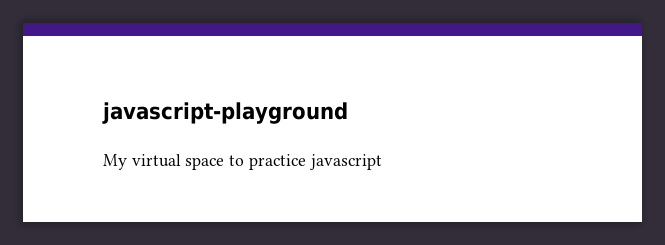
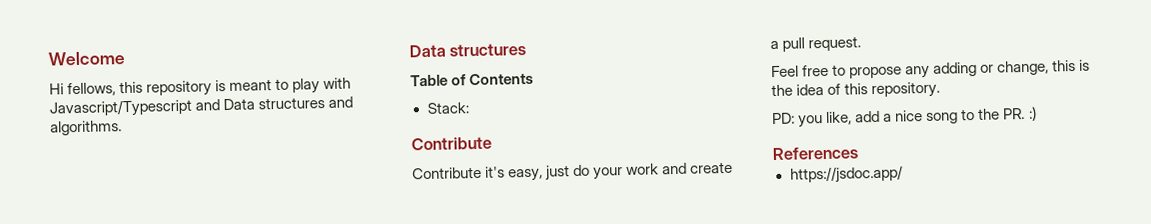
- javascript-playground
- My virtual space to practice javascript
+ Welcome
+ Hi fellows, this repository is meant to play with Javascript/Typescript and Data structures and algorithms.
+ Data structures
+ Table of Contents
+ Stack:
+ Contribute
+ Contribute it's easy, just do your work and create a pull request.
+ Feel free to propose any adding or change, this is the idea of this repository.
+ PD: you like, add a nice song to the PR. :)
+ References
+ https://jsdoc.app/

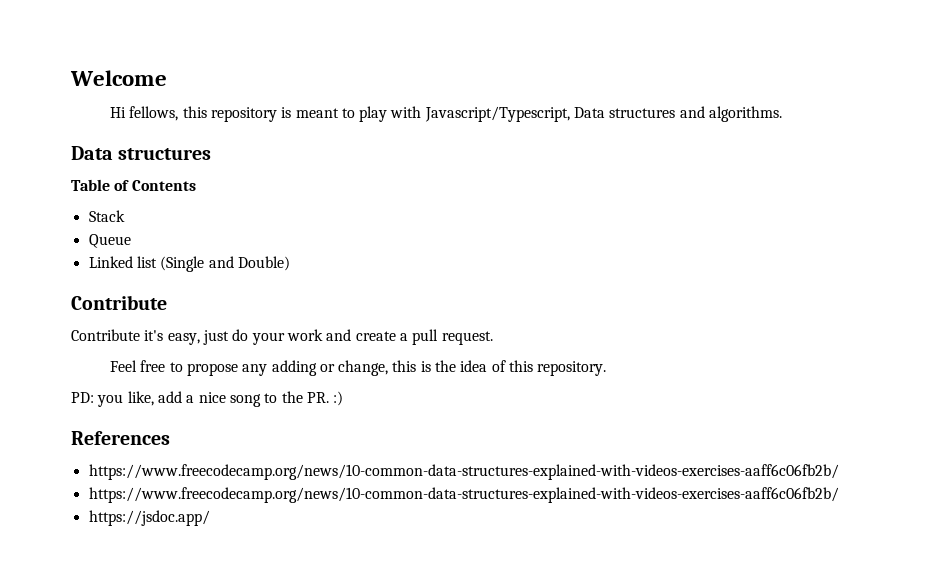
- Hi fellows, this repository is meant to play with Javascript/Typescript and Data structures and algorithms.
+ Hi fellows, this repository is meant to play with Javascript/Typescript, Data structures and algorithms.
- Stack:
+ Stack
+ Queue
+ Linked list (Single and Double)
  References
+ https://www.freecodecamp.org/news/10-common-data-structures-explained-with-videos-exercises-aaff6c06fb2b/
+ https://www.freecodecamp.org/news/10-common-data-structures-explained-with-videos-exercises-aaff6c06fb2b/

